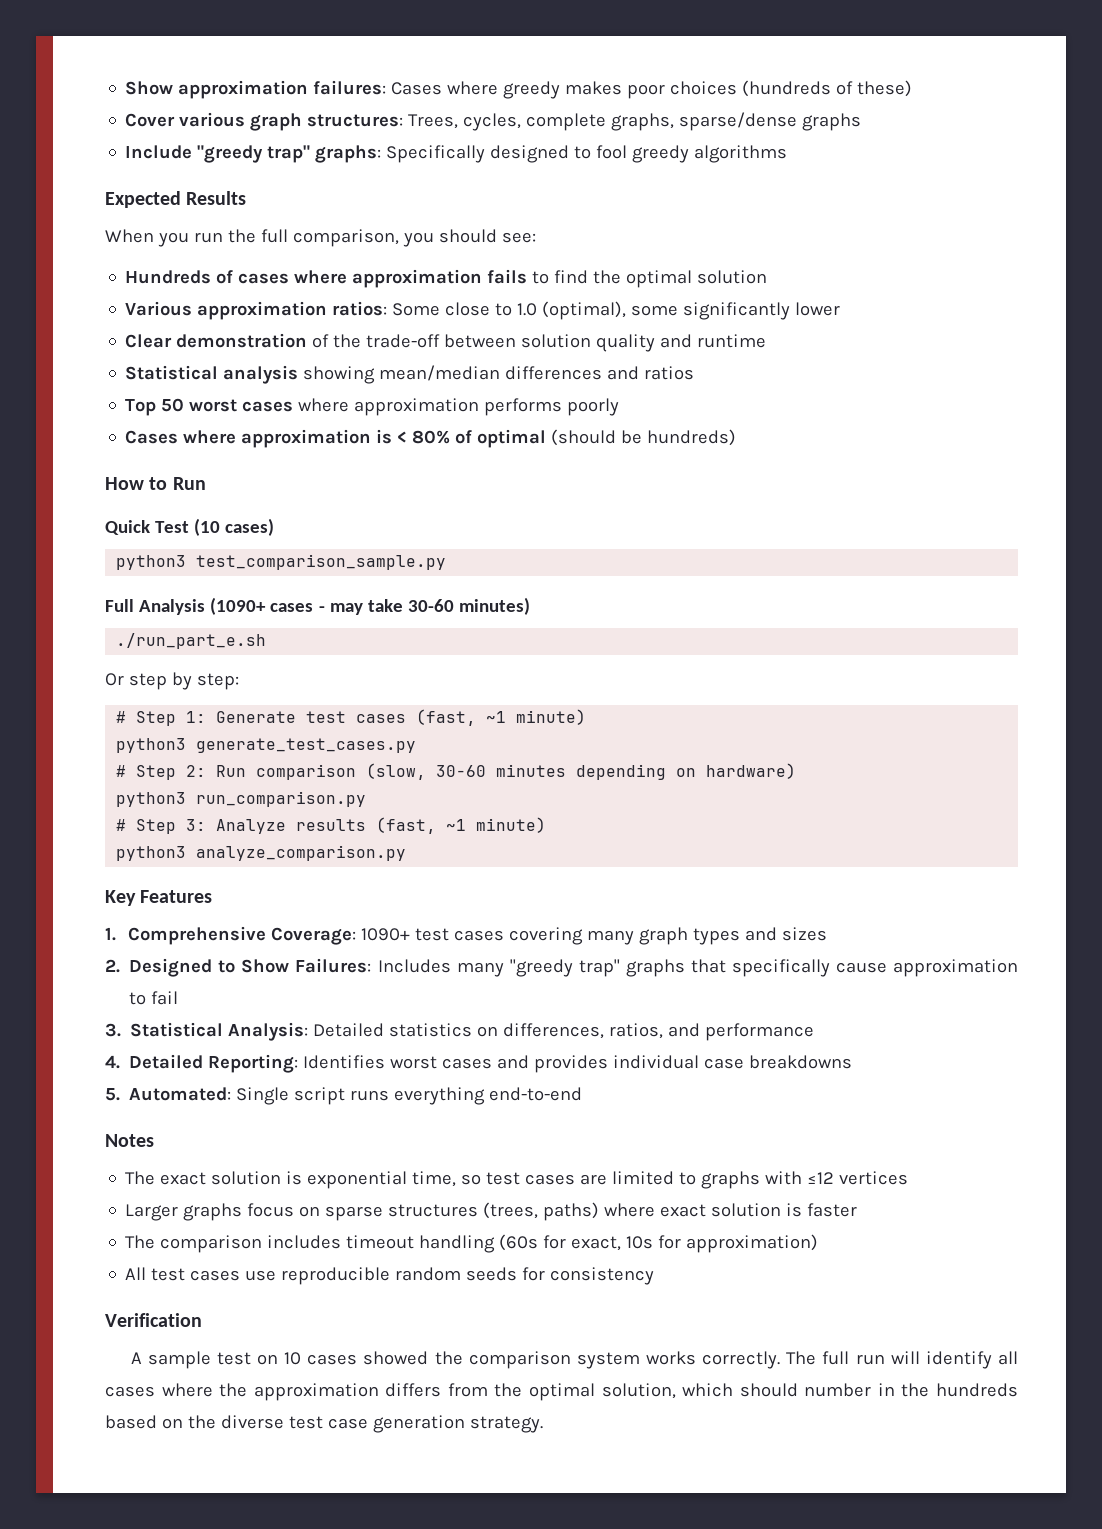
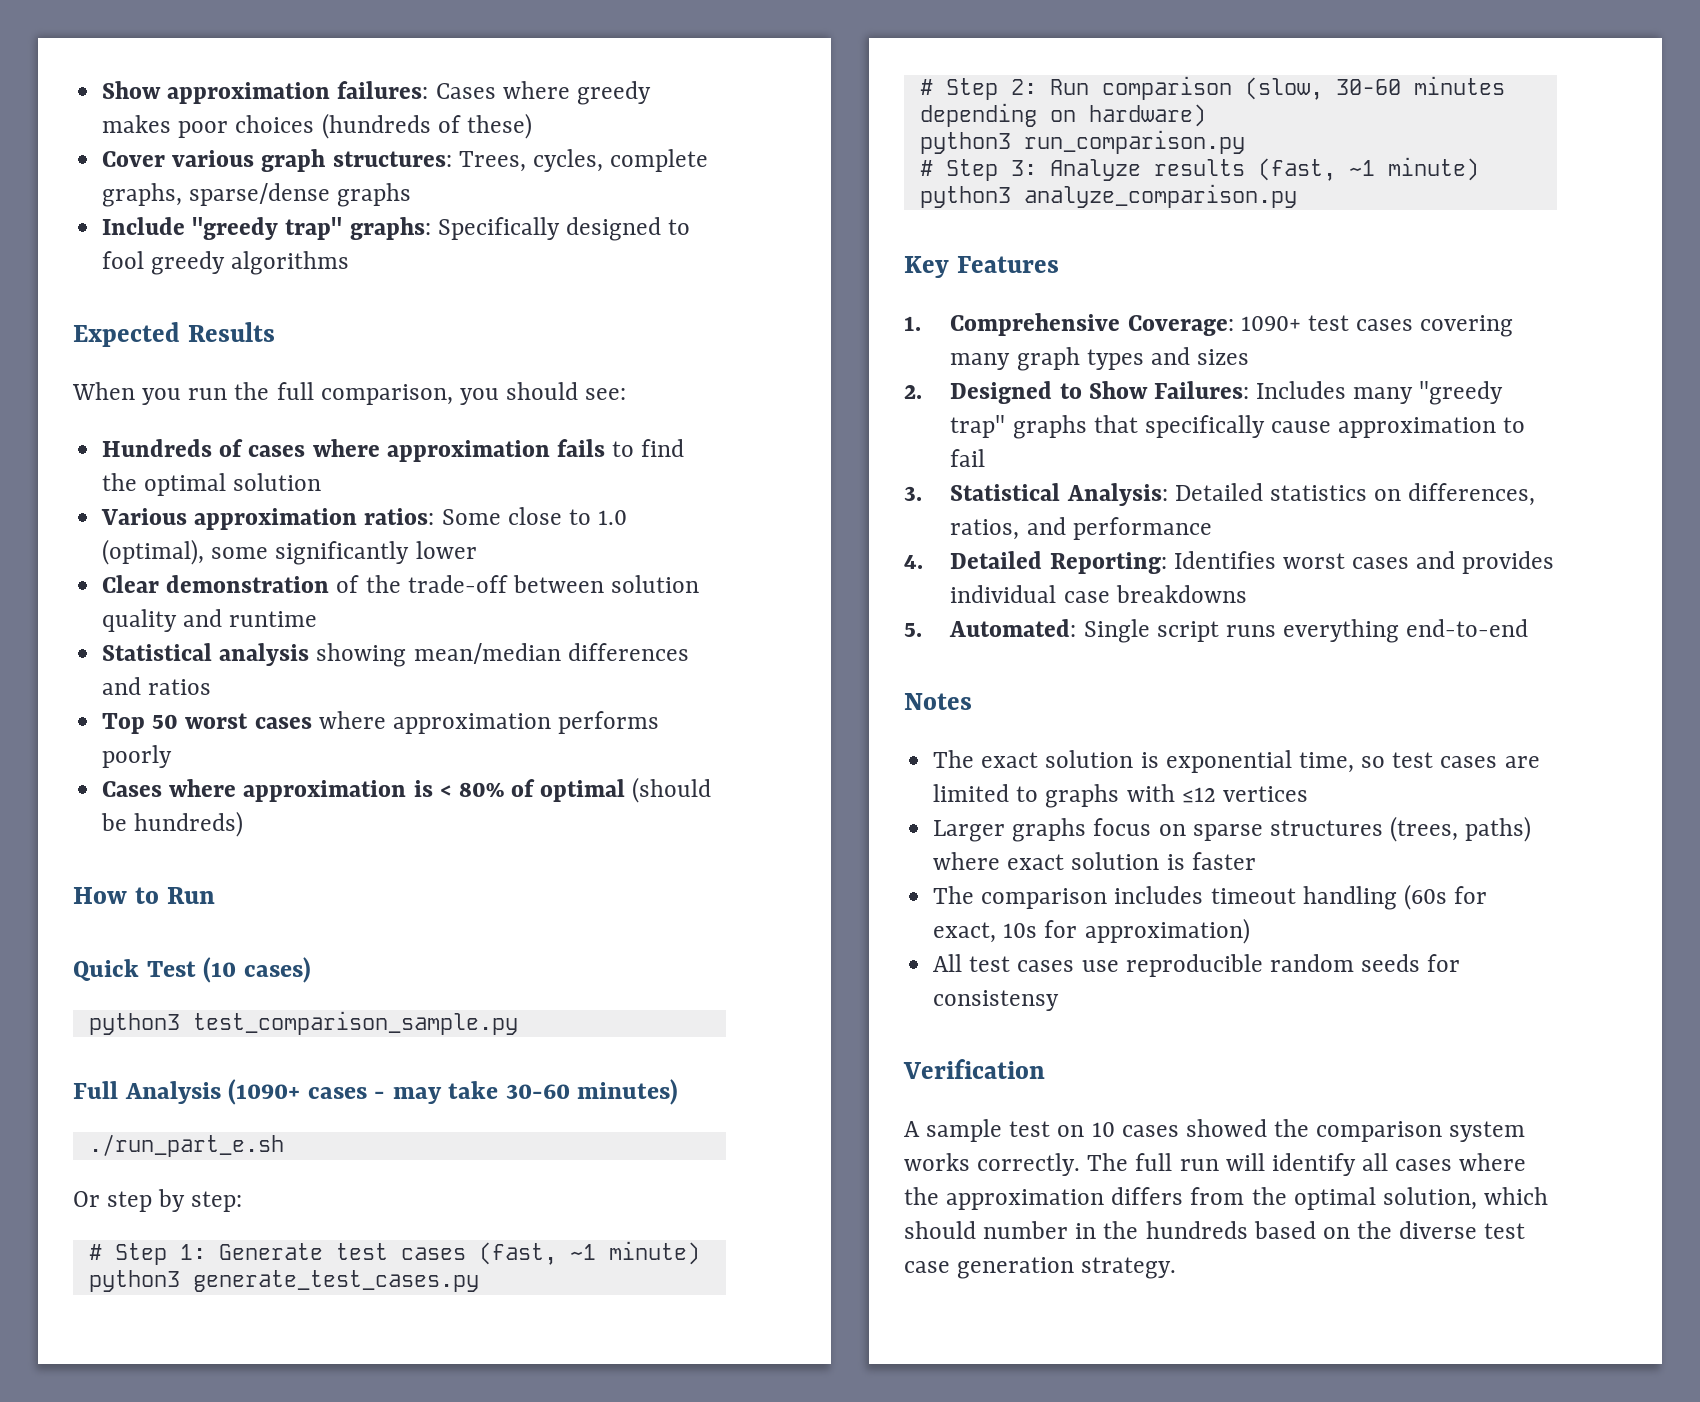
- All test cases use reproducible random seeds for consistency
+ All test cases use reproducible random seeds for consistensy

